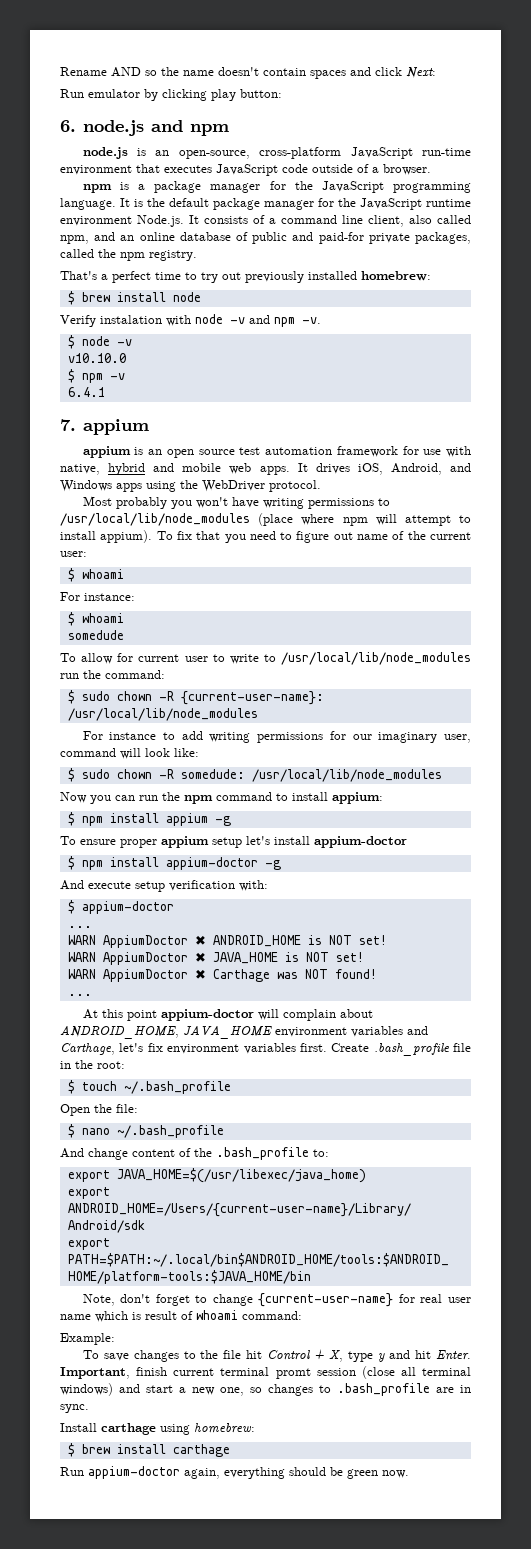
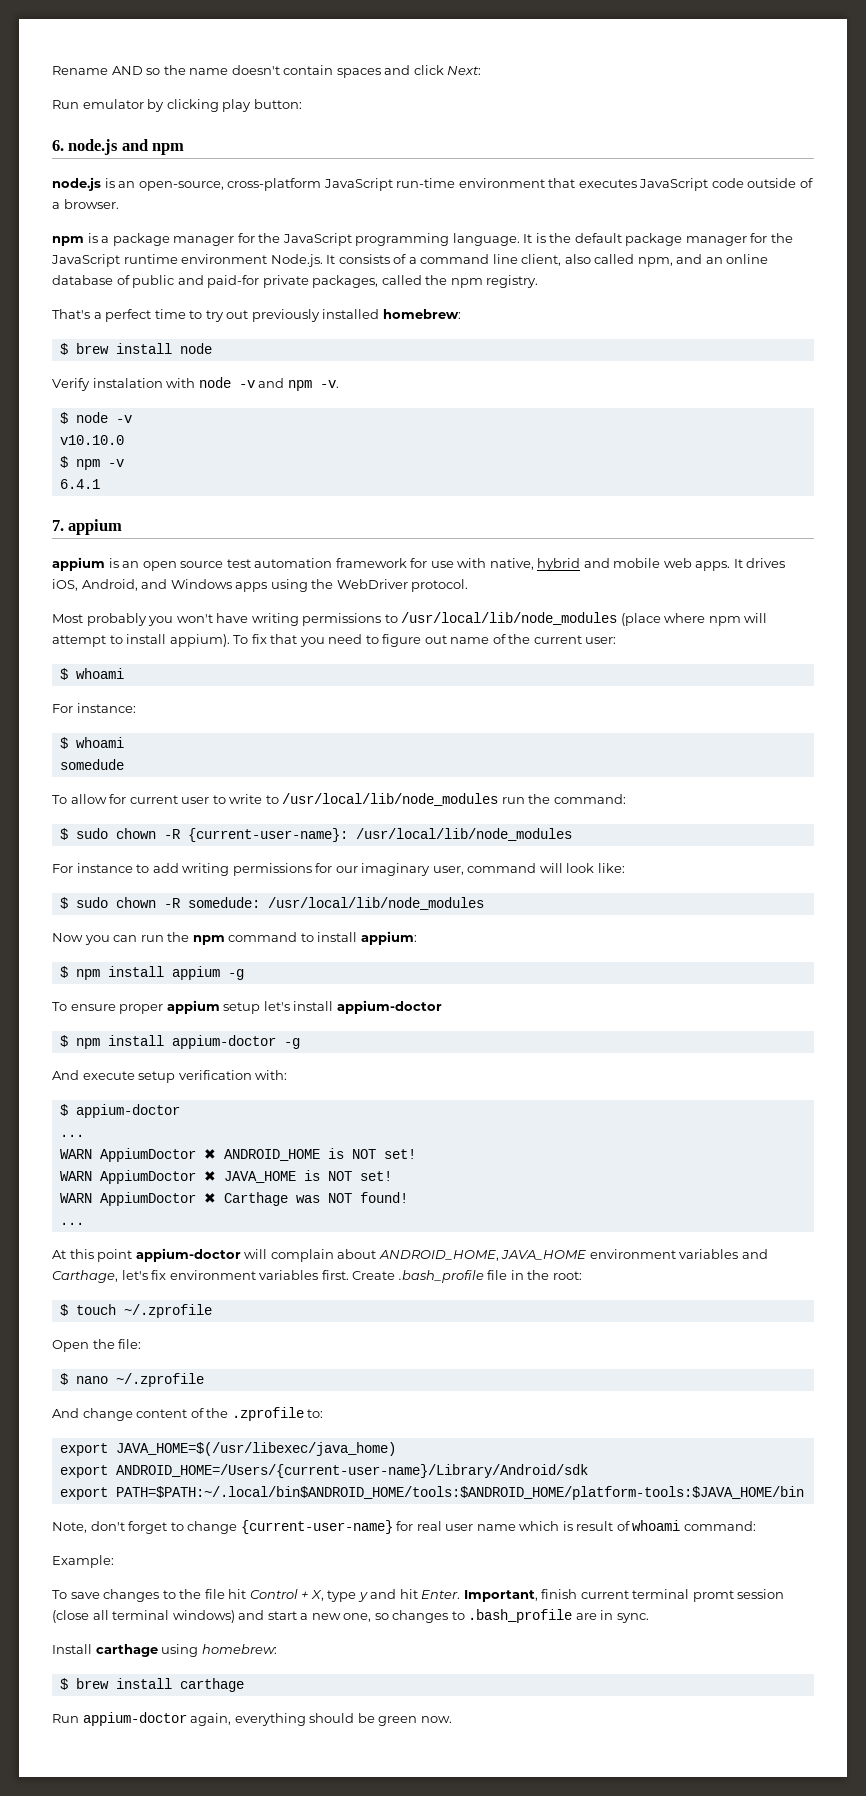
- $ touch ~/.bash_profile
+ $ touch ~/.zprofile
- $ nano ~/.bash_profile
+ $ nano ~/.zprofile
- And change content of the .bash_profile to:
+ And change content of the .zprofile to:

